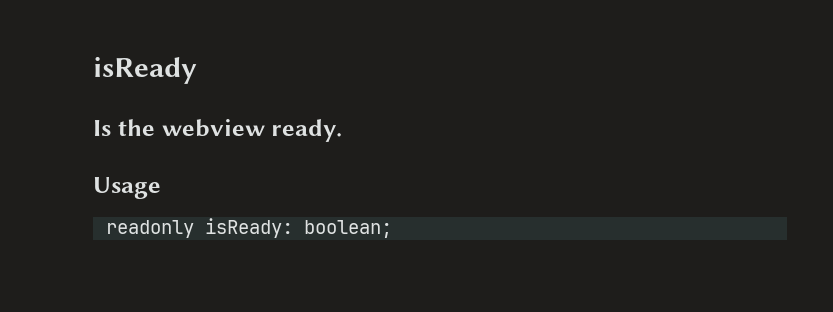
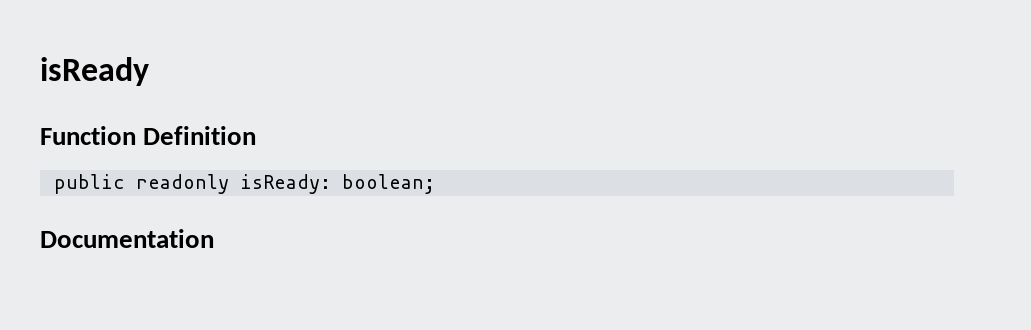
- Is the webview ready.
- Usage
- readonly isReady: boolean;
+ Function Definition
+ public readonly isReady: boolean;
+ Documentation

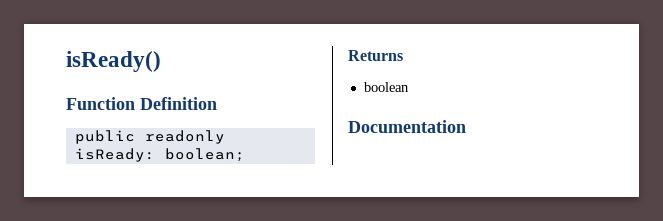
- isReady
+ isReady()
+ Returns
+ boolean

